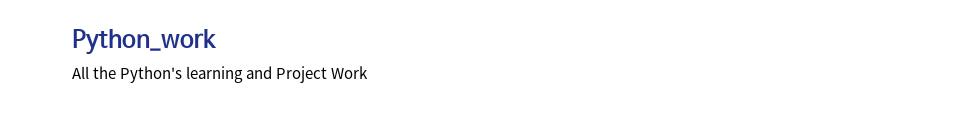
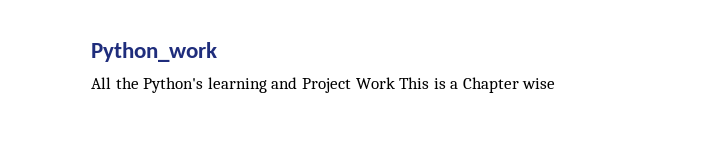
- All the Python's learning and Project Work
+ All the Python's learning and Project Work This is a Chapter wise

